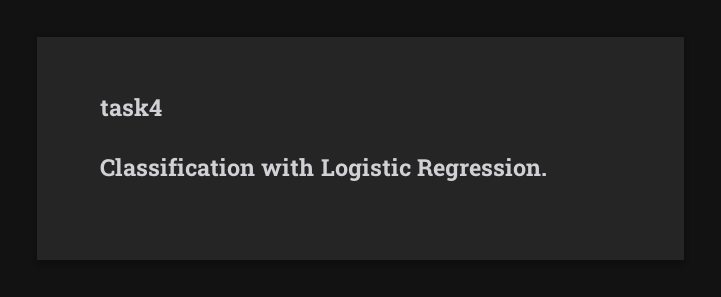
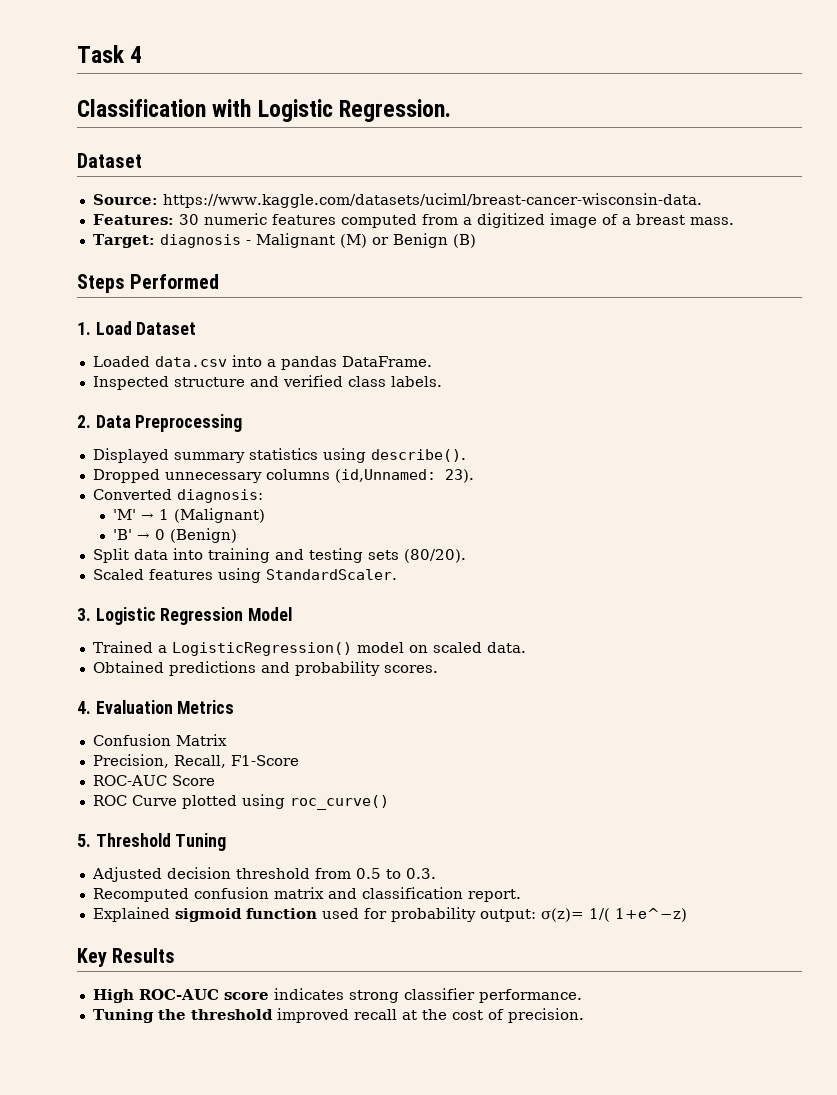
- task4
+ Task 4
  Classification with Logistic Regression.
+ Dataset
+ Source: https://www.kaggle.com/datasets/uciml/breast-cancer-wisconsin-data.
+ Features: 30 numeric features computed from a digitized image of a breast mass.
+ Target: diagnosis - Malignant (M) or Benign (B)
+ Steps Performed
+ 1. Load Dataset
+ Loaded data.csv into a pandas DataFrame.
+ Inspected structure and verified class labels.
+ 2. Data Preprocessing
+ Displayed summary statistics using describe().
+ Dropped unnecessary columns (id,Unnamed: 23).
+ Converted diagnosis:
+ 'M' → 1 (Malignant)
+ 'B' → 0 (Benign)
+ Split data into training and testing sets (80/20).
+ Scaled features using StandardScaler.
+ 3. Logistic Regression Model
+ Trained a LogisticRegression() model on scaled data.
+ Obtained predictions and probability scores.
+ 4. Evaluation Metrics
+ Confusion Matrix
+ Precision, Recall, F1-Score
+ ROC-AUC Score
+ ROC Curve plotted using roc_curve()
+ 5. Threshold Tuning
+ Adjusted decision threshold from 0.5 to 0.3.
+ Recomputed confusion matrix and classification report.
+ Explained sigmoid function used for probability output: σ(z)= 1/( 1+e^−z)
+ Key Results
+ High ROC-AUC score indicates strong classifier performance.
+ Tuning the threshold improved recall at the cost of precision.

